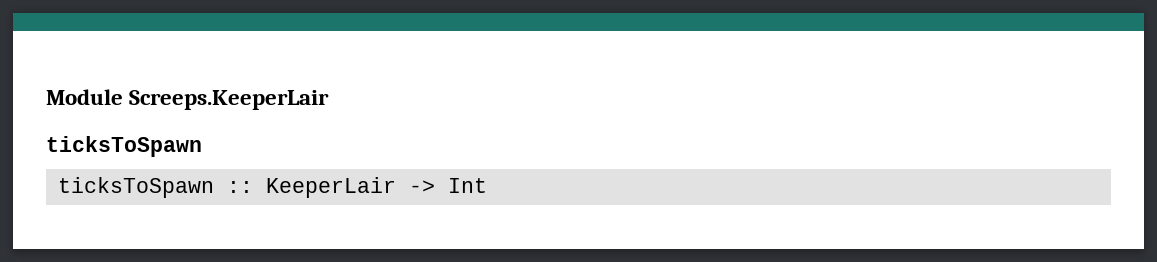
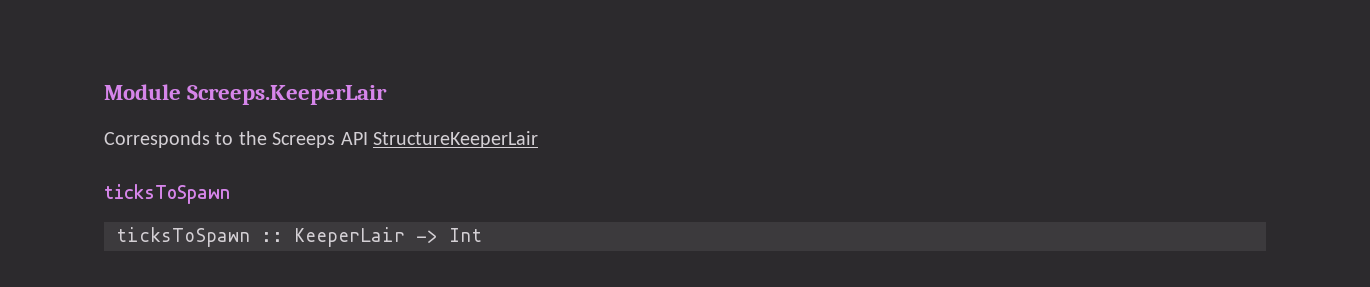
+ Corresponds to the Screeps API StructureKeeperLair

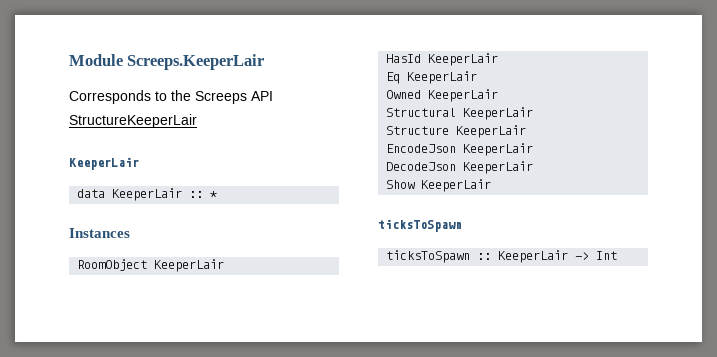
  Corresponds to the Screeps API StructureKeeperLair
+ KeeperLair
+ data KeeperLair :: *
+ Instances
+ RoomObject KeeperLair
+ HasId KeeperLair
+ Eq KeeperLair
+ Owned KeeperLair
+ Structural KeeperLair
+ Structure KeeperLair
+ EncodeJson KeeperLair
+ DecodeJson KeeperLair
+ Show KeeperLair

